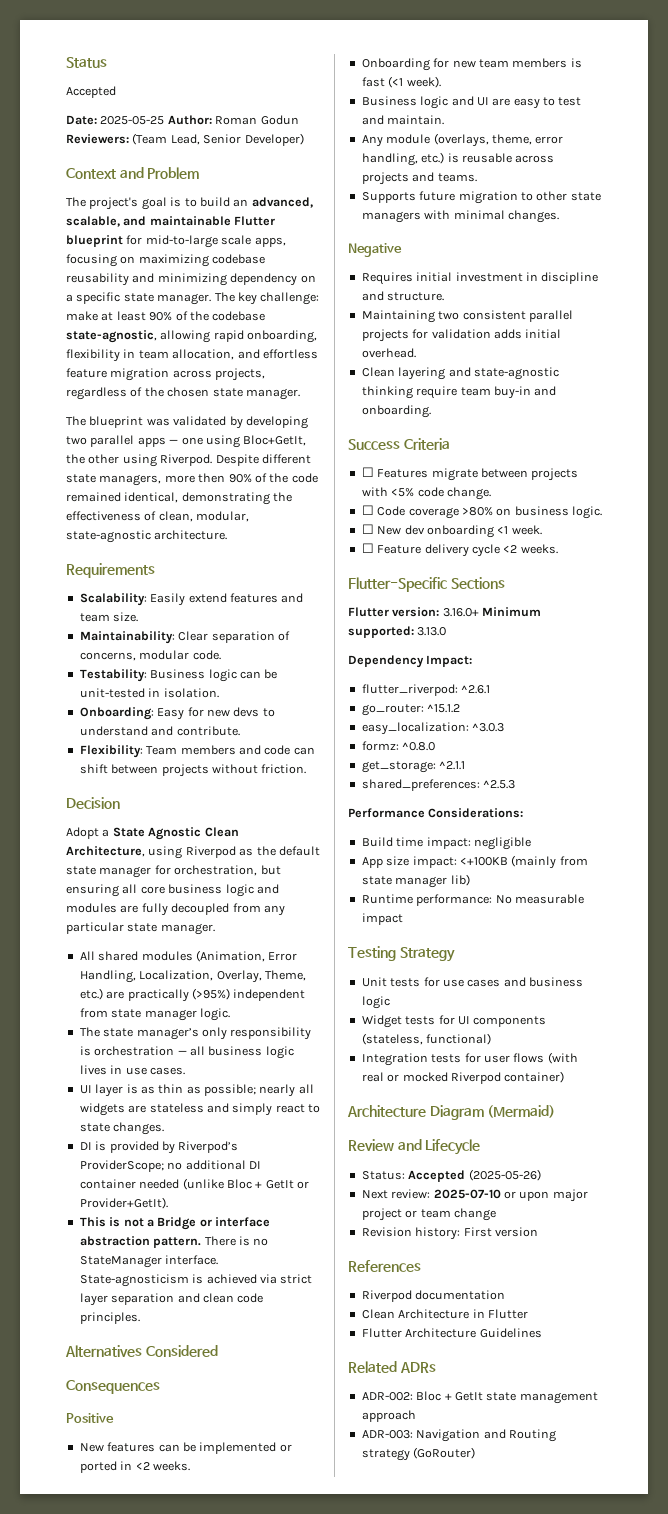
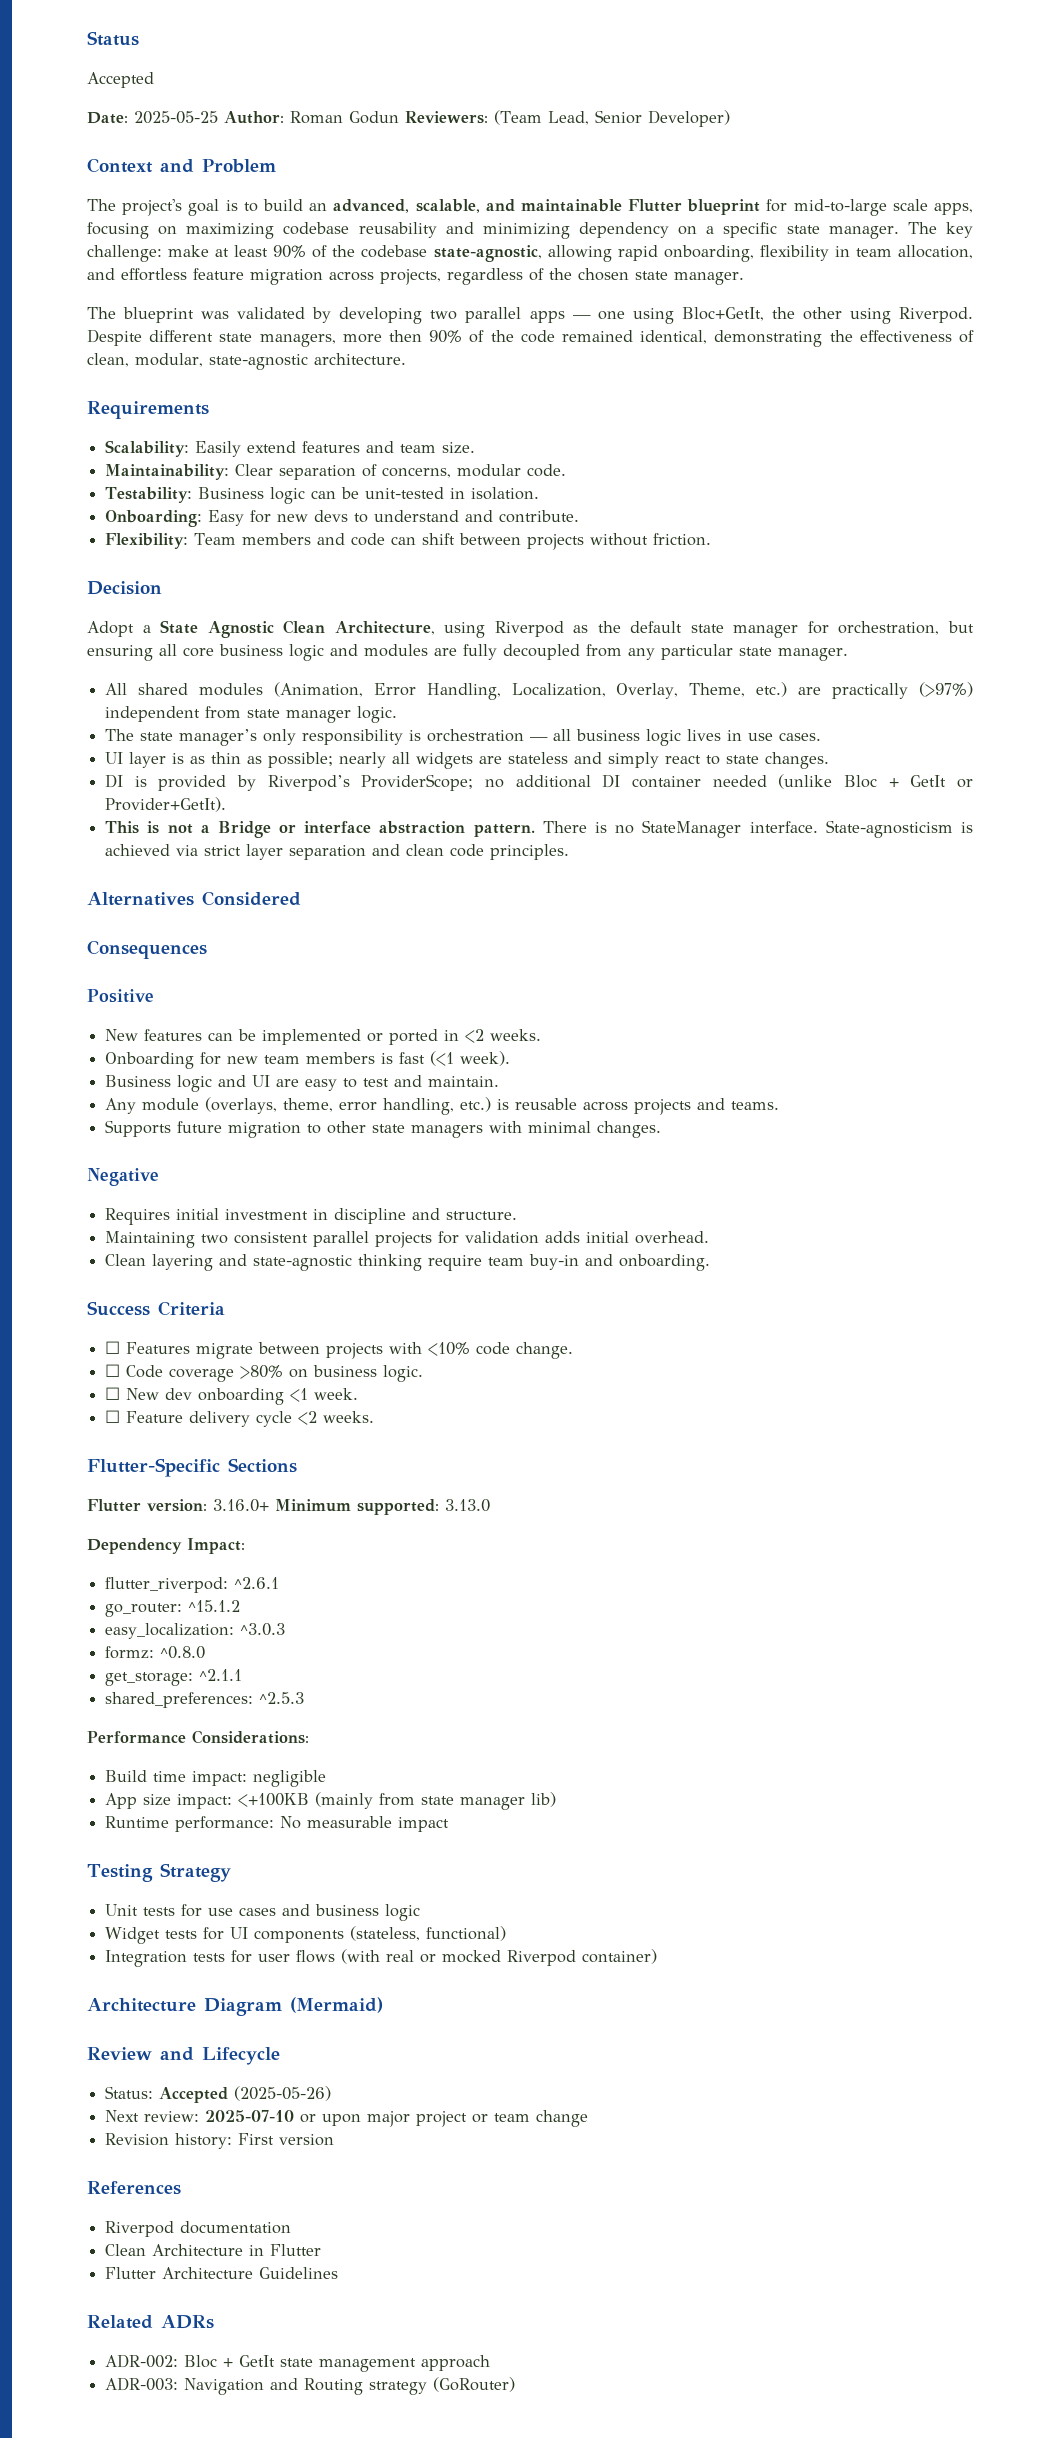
- All shared modules (Animation, Error Handling, Localization, Overlay, Theme, etc.) are practically (>95%) independent from state manager logic.
+ All shared modules (Animation, Error Handling, Localization, Overlay, Theme, etc.) are practically (>97%) independent from state manager logic.
- ☐ Features migrate between projects with <5% code change.
+ ☐ Features migrate between projects with <10% code change.

